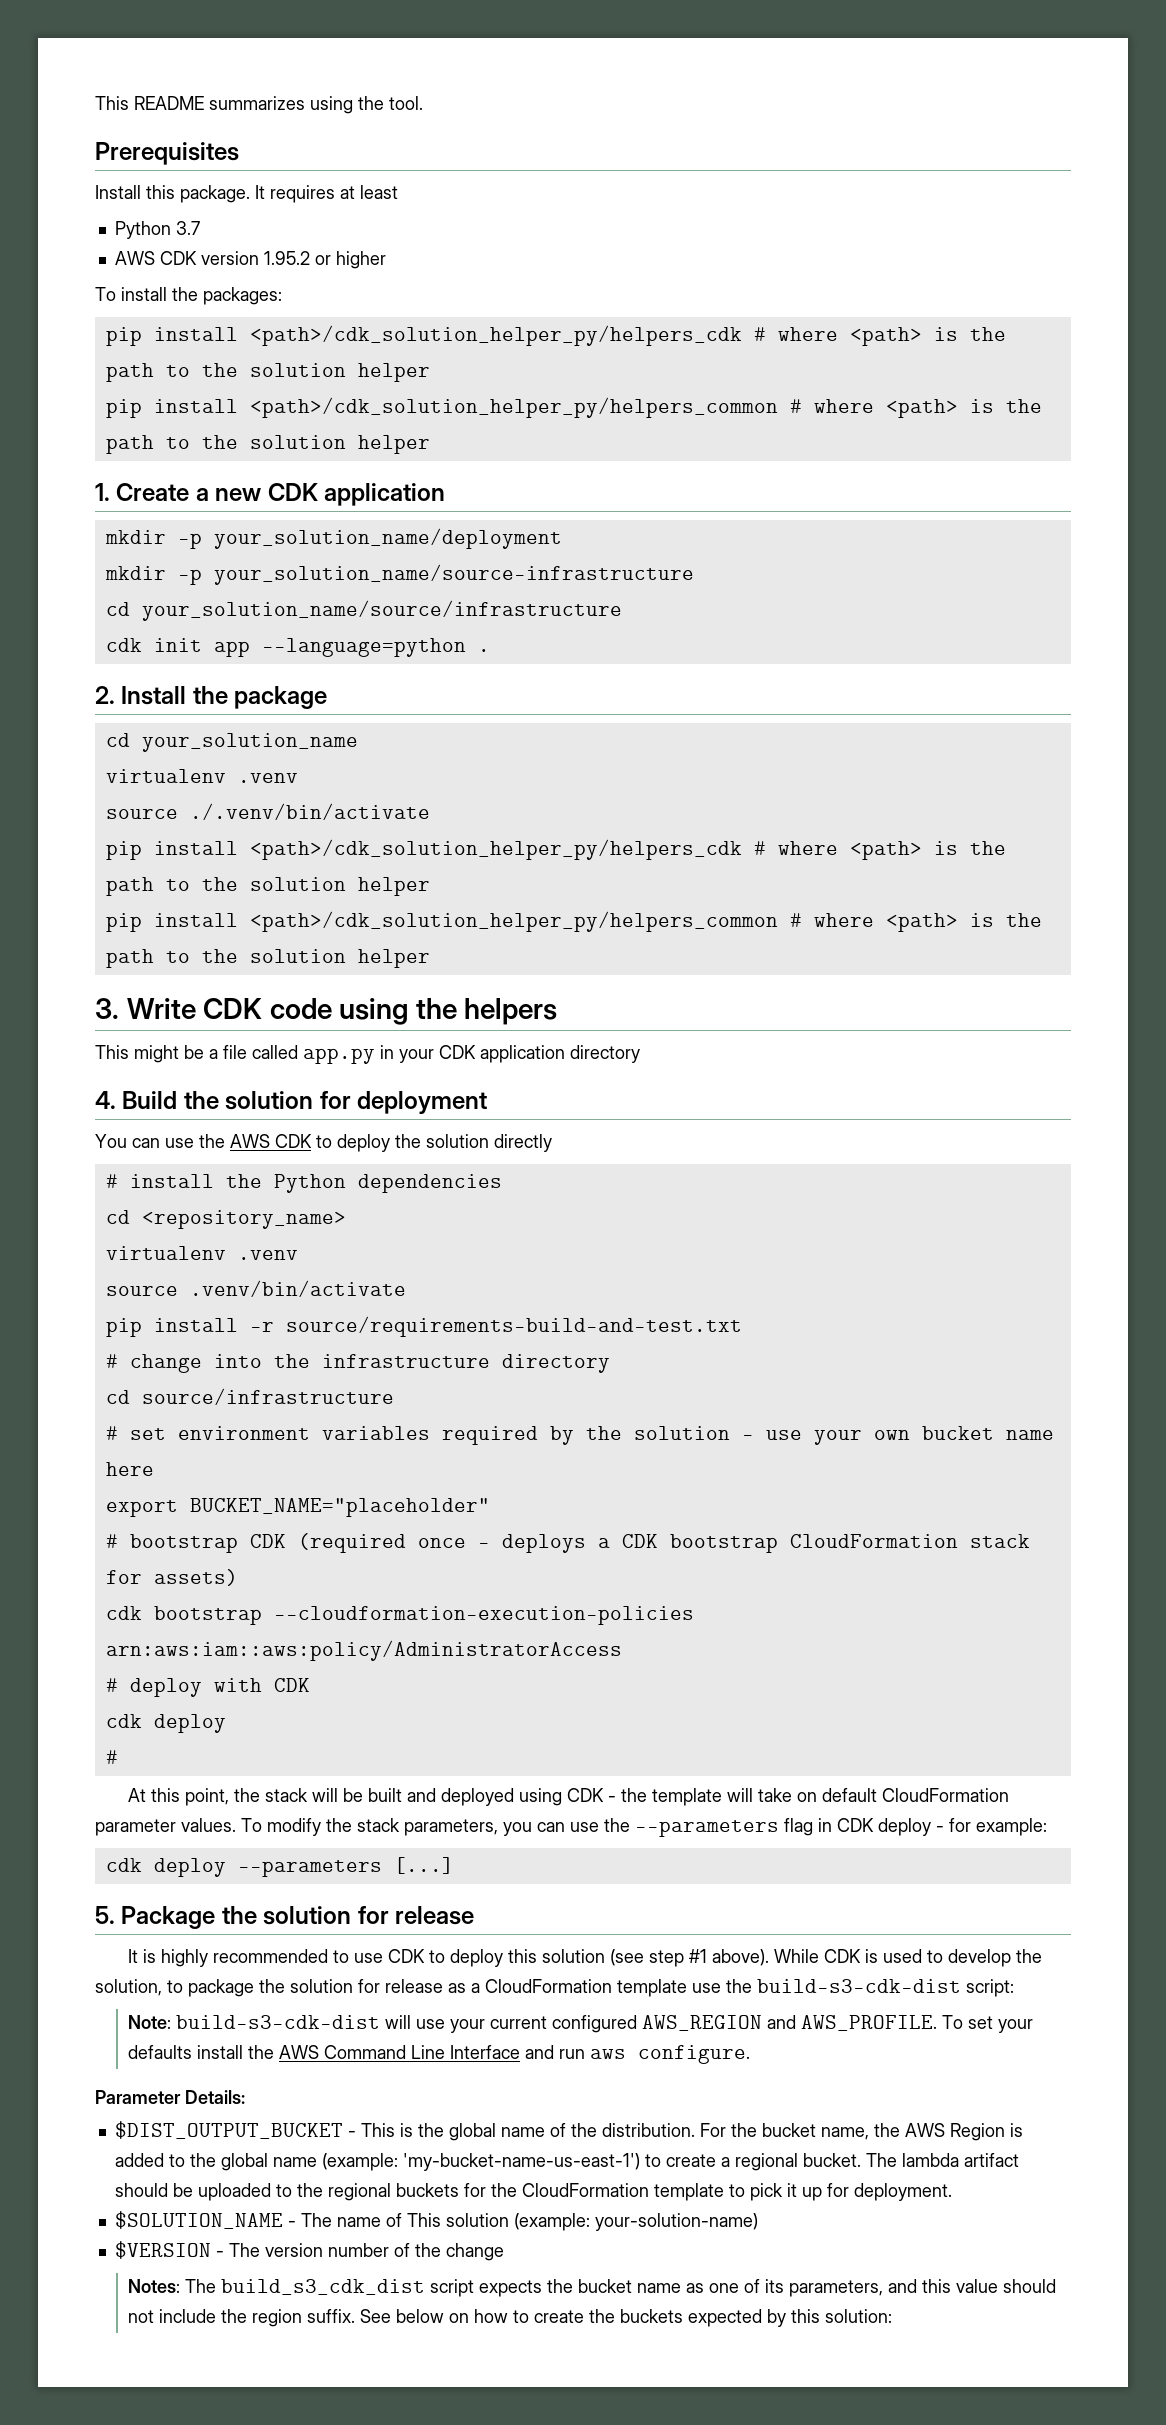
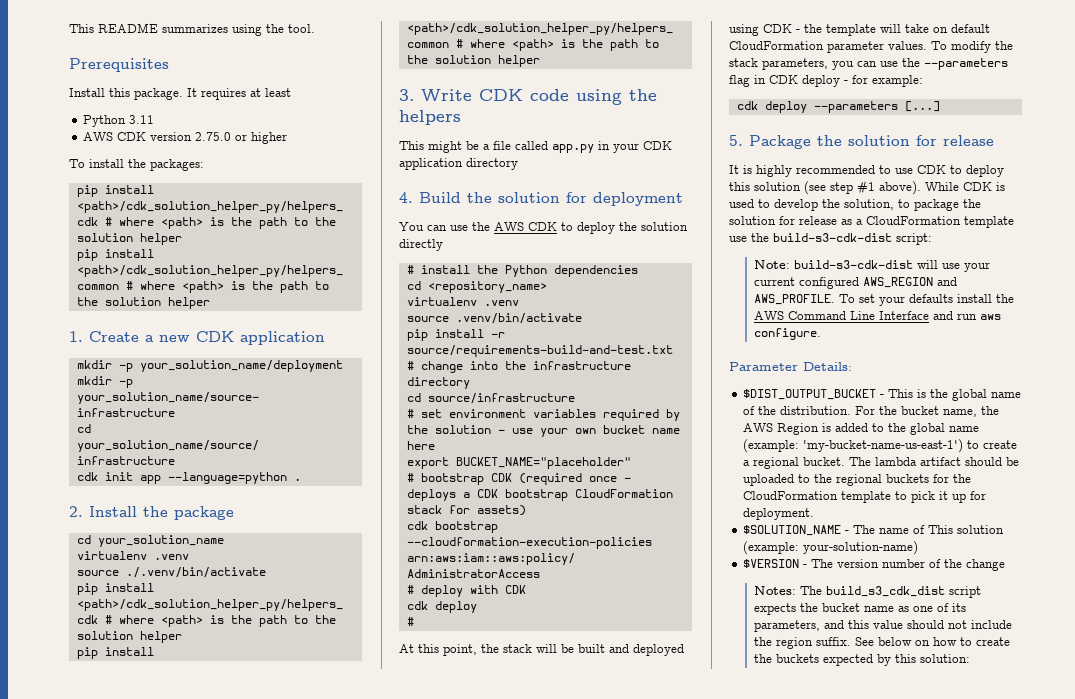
- Python 3.7
+ Python 3.11
- AWS CDK version 1.95.2 or higher
+ AWS CDK version 2.75.0 or higher

